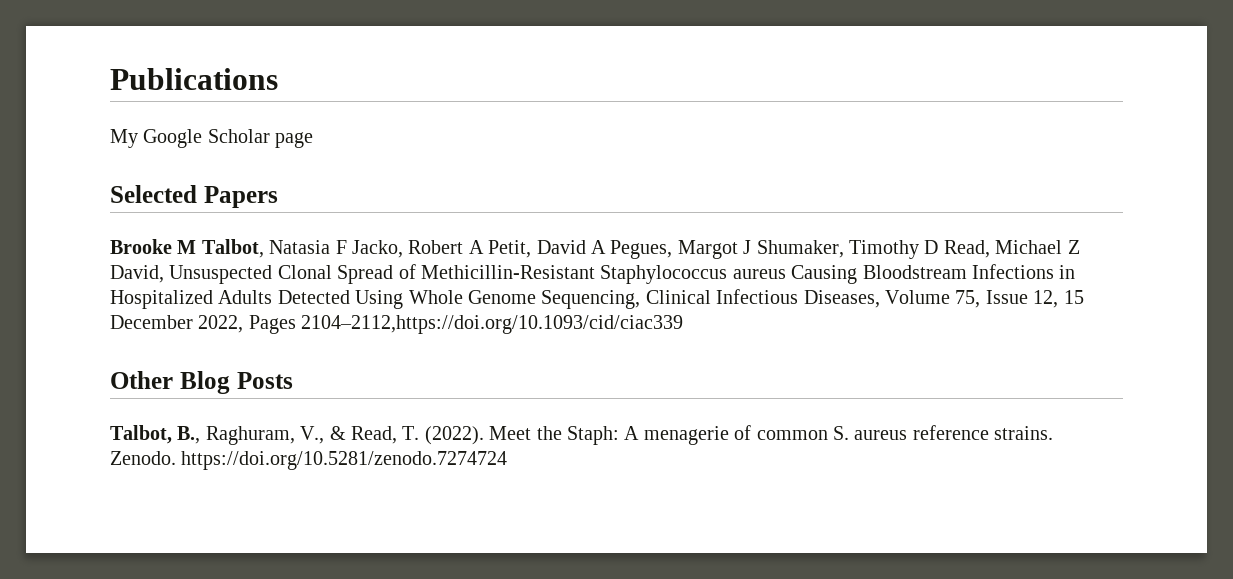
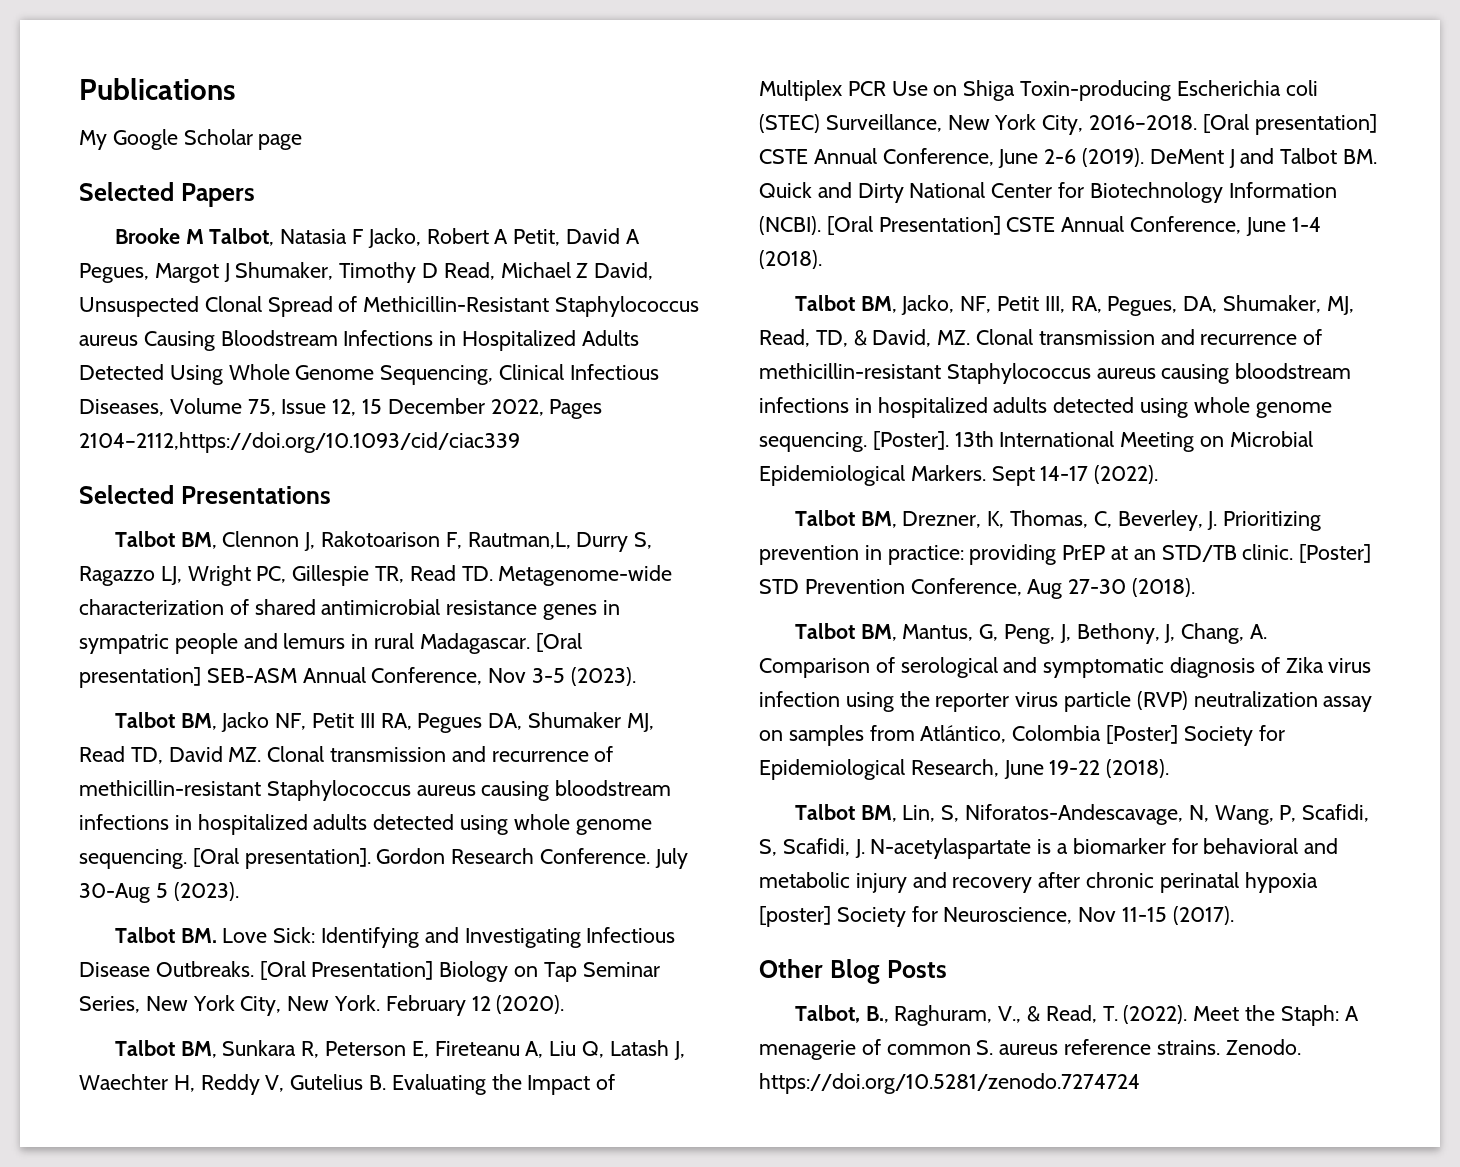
+ Selected Presentations
+ Talbot BM, Clennon J, Rakotoarison F, Rautman,L, Durry S, Ragazzo LJ, Wright PC, Gillespie TR, Read TD. Metagenome-wide characterization of shared antimicrobial resistance genes in sympatric people and lemurs in rural Madagascar. [Oral presentation] SEB-ASM Annual Conference, Nov 3-5 (2023).
+ Talbot BM, Jacko NF, Petit III RA, Pegues DA, Shumaker MJ, Read TD, David MZ. Clonal transmission and recurrence of methicillin-resistant Staphylococcus aureus causing bloodstream infections in hospitalized adults detected using whole genome sequencing. [Oral presentation]. Gordon Research Conference. July 30-Aug 5 (2023).
+ Talbot BM. Love Sick: Identifying and Investigating Infectious Disease Outbreaks. [Oral Presentation] Biology on Tap Seminar Series, New York City, New York. February 12 (2020).
+ Talbot BM, Sunkara R, Peterson E, Fireteanu A, Liu Q, Latash J, Waechter H, Reddy V, Gutelius B. Evaluating the Impact of Multiplex PCR Use on Shiga Toxin-producing Escherichia coli (STEC) Surveillance, New York City, 2016–2018. [Oral presentation] CSTE Annual Conference, June 2-6 (2019). DeMent J and Talbot BM. Quick and Dirty National Center for Biotechnology Information (NCBI). [Oral Presentation] CSTE Annual Conference, June 1-4 (2018).
+ Talbot BM, Jacko, NF, Petit III, RA, Pegues, DA, Shumaker, MJ, Read, TD, & David, MZ. Clonal transmission and recurrence of methicillin-resistant Staphylococcus aureus causing bloodstream infections in hospitalized adults detected using whole genome sequencing. [Poster]. 13th International Meeting on Microbial Epidemiological Markers. Sept 14-17 (2022).
+ Talbot BM, Drezner, K, Thomas, C, Beverley, J. Prioritizing prevention in practice: providing PrEP at an STD/TB clinic. [Poster] STD Prevention Conference, Aug 27-30 (2018).
+ Talbot BM, Mantus, G, Peng, J, Bethony, J, Chang, A. Comparison of serological and symptomatic diagnosis of Zika virus infection using the reporter virus particle (RVP) neutralization assay on samples from Atlántico, Colombia [Poster] Society for Epidemiological Research, June 19-22 (2018).
+ Talbot BM, Lin, S, Niforatos-Andescavage, N, Wang, P, Scafidi, S, Scafidi, J. N-acetylaspartate is a biomarker for behavioral and metabolic injury and recovery after chronic perinatal hypoxia [poster] Society for Neuroscience, Nov 11-15 (2017).

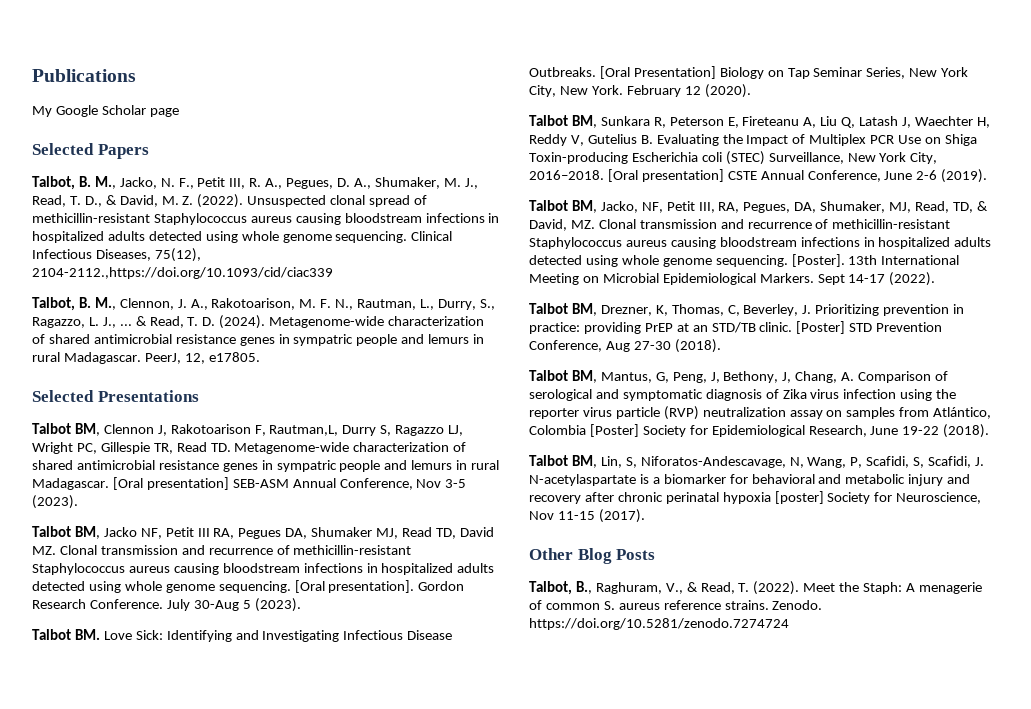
- Brooke M Talbot, Natasia F Jacko, Robert A Petit, David A Pegues, Margot J Shumaker, Timothy D Read, Michael Z David, Unsuspected Clonal Spread of Methicillin-Resistant Staphylococcus aureus Causing Bloodstream Infections in Hospitalized Adults Detected Using Whole Genome Sequencing, Clinical Infectious Diseases, Volume 75, Issue 12, 15 December 2022, Pages 2104–2112,https://doi.org/10.1093/cid/ciac339
+ Talbot, B. M., Jacko, N. F., Petit III, R. A., Pegues, D. A., Shumaker, M. J., Read, T. D., & David, M. Z. (2022). Unsuspected clonal spread of methicillin-resistant Staphylococcus aureus causing bloodstream infections in hospitalized adults detected using whole genome sequencing. Clinical Infectious Diseases, 75(12), 2104-2112.,https://doi.org/10.1093/cid/ciac339
+ Talbot, B. M., Clennon, J. A., Rakotoarison, M. F. N., Rautman, L., Durry, S., Ragazzo, L. J., ... & Read, T. D. (2024). Metagenome-wide characterization of shared antimicrobial resistance genes in sympatric people and lemurs in rural Madagascar. PeerJ, 12, e17805.
- DeMent J and Talbot BM. Quick and Dirty National Center for Biotechnology Information (NCBI). [Oral Presentation] CSTE Annual Conference, June 1-4 (2018).

